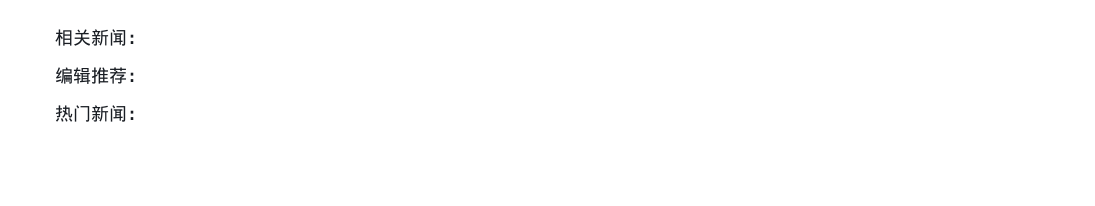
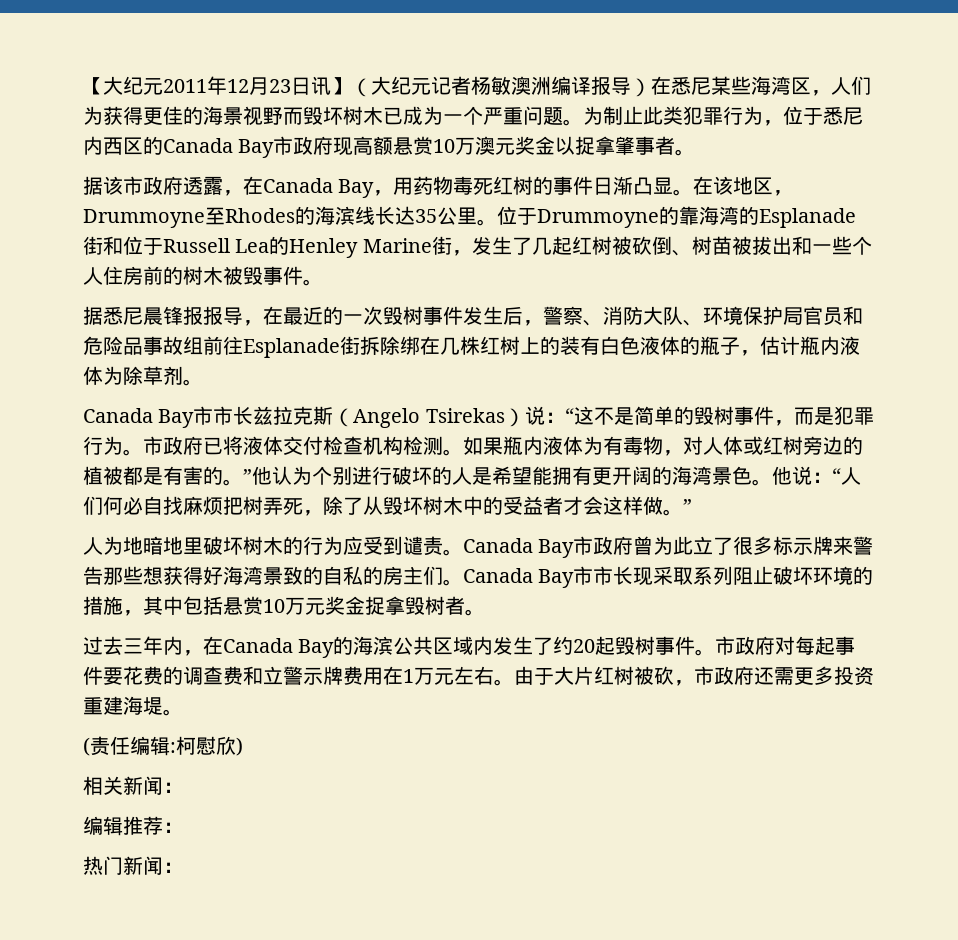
+ 【大纪元2011年12月23日讯】（大纪元记者杨敏澳洲编译报导）在悉尼某些海湾区，人们为获得更佳的海景视野而毁坏树木已成为一个严重问题。为制止此类犯罪行为，位于悉尼内西区的Canada Bay市政府现高额悬赏10万澳元奖金以捉拿肇事者。
+ 据该市政府透露，在Canada Bay，用药物毒死红树的事件日渐凸显。在该地区，Drummoyne至Rhodes的海滨线长达35公里。位于Drummoyne的靠海湾的Esplanade街和位于Russell Lea的Henley Marine街，发生了几起红树被砍倒、树苗被拔出和一些个人住房前的树木被毁事件。
+ 据悉尼晨锋报报导，在最近的一次毁树事件发生后，警察、消防大队、环境保护局官员和危险品事故组前往Esplanade街拆除绑在几株红树上的装有白色液体的瓶子，估计瓶内液体为除草剂。
+ Canada Bay市市长兹拉克斯（Angelo Tsirekas）说：“这不是简单的毁树事件，而是犯罪行为。市政府已将液体交付检查机构检测。如果瓶内液体为有毒物，对人体或红树旁边的植被都是有害的。”他认为个别进行破坏的人是希望能拥有更开阔的海湾景色。他说：“人们何必自找麻烦把树弄死，除了从毁坏树木中的受益者才会这样做。”
+ 人为地暗地里破坏树木的行为应受到谴责。Canada Bay市政府曾为此立了很多标示牌来警告那些想获得好海湾景致的自私的房主们。Canada Bay市市长现采取系列阻止破坏环境的措施，其中包括悬赏10万元奖金捉拿毁树者。
+ 过去三年内，在Canada Bay的海滨公共区域内发生了约20起毁树事件。市政府对每起事件要花费的调查费和立警示牌费用在1万元左右。由于大片红树被砍，市政府还需更多投资重建海堤。
+ (责任编辑:柯慰欣)

